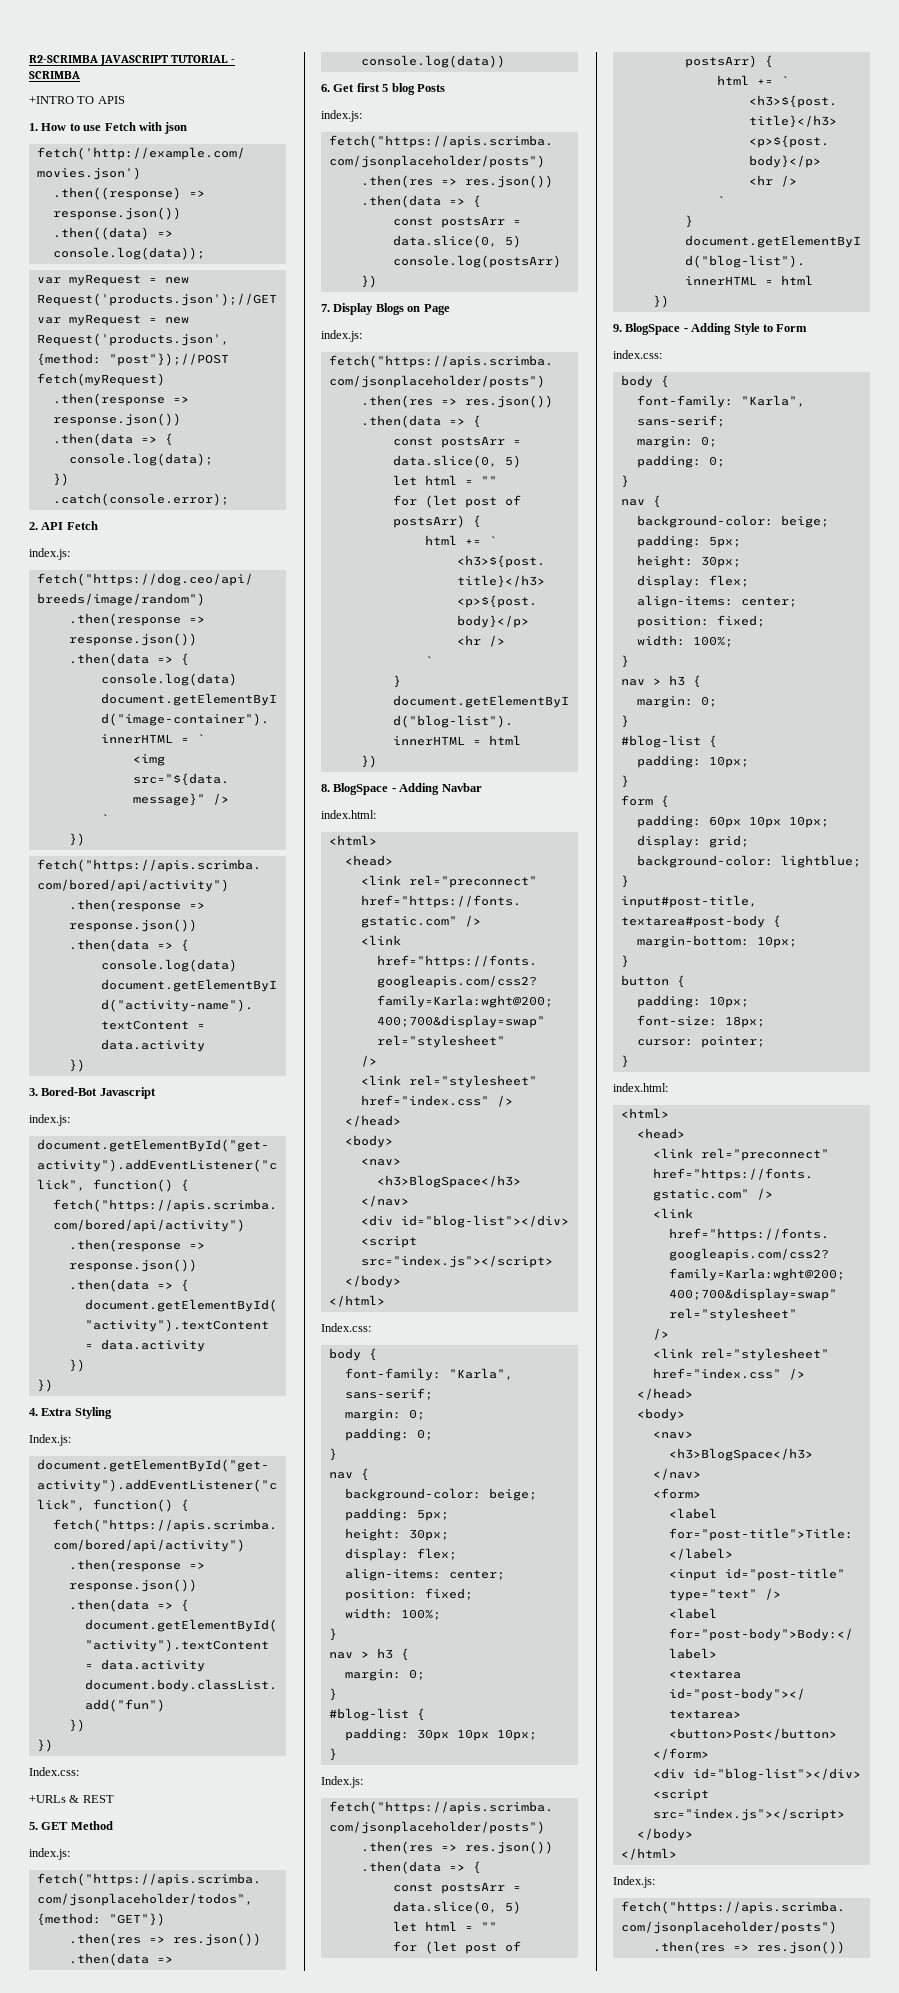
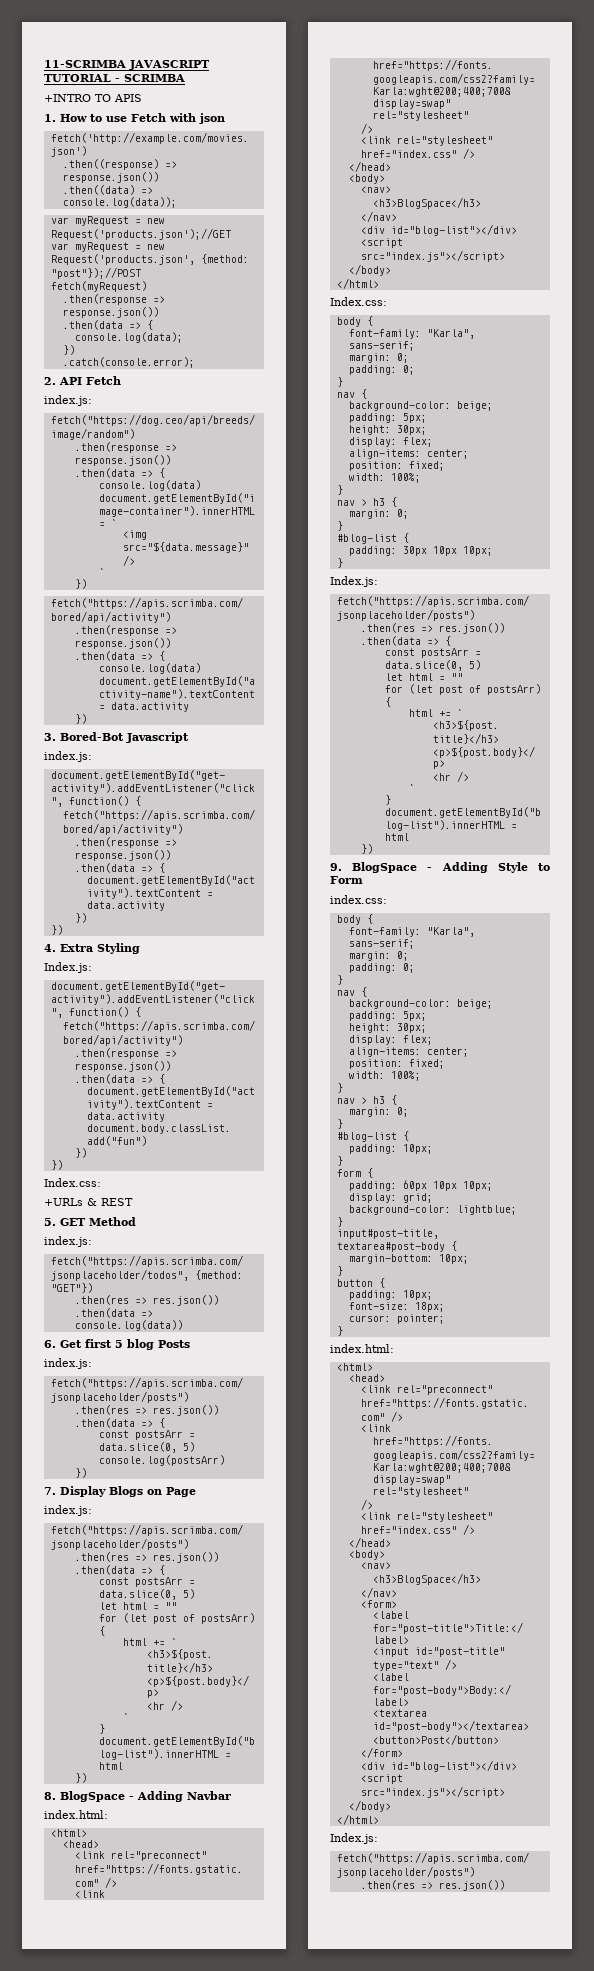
- R2-SCRIMBA JAVASCRIPT TUTORIAL - SCRIMBA
+ 11-SCRIMBA JAVASCRIPT TUTORIAL - SCRIMBA

